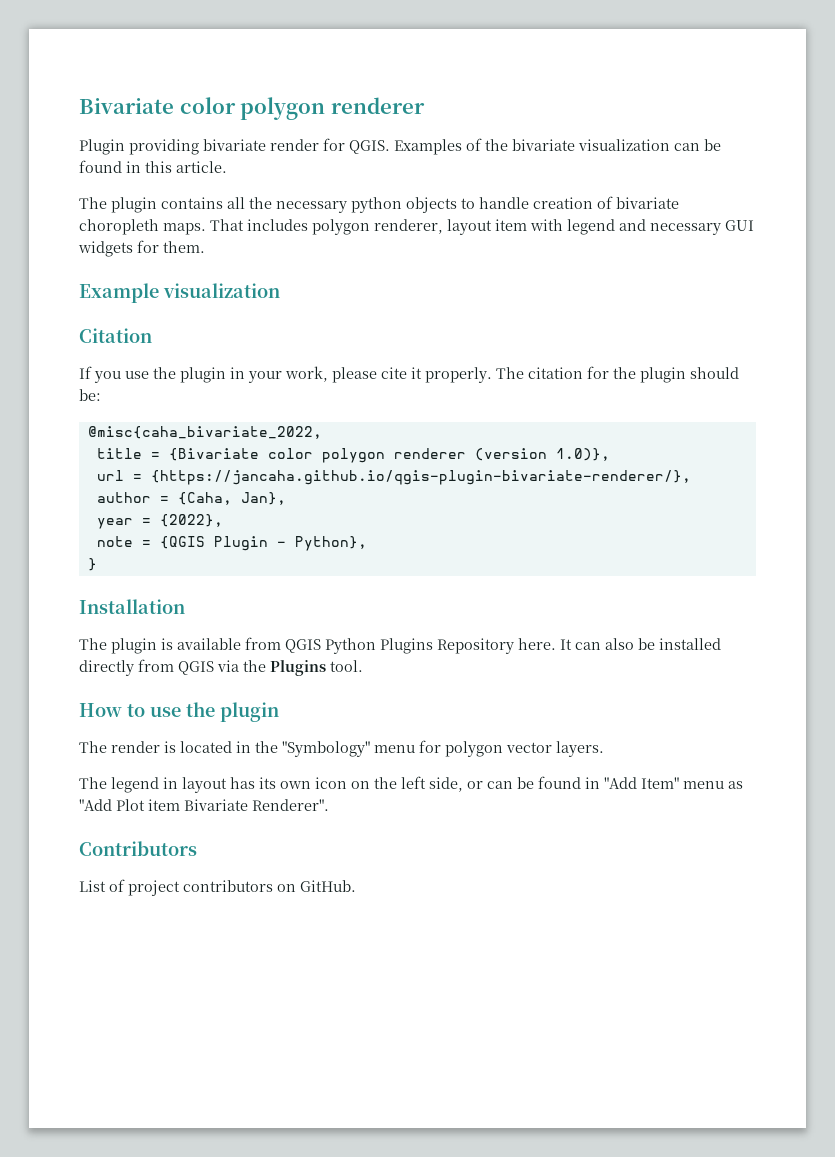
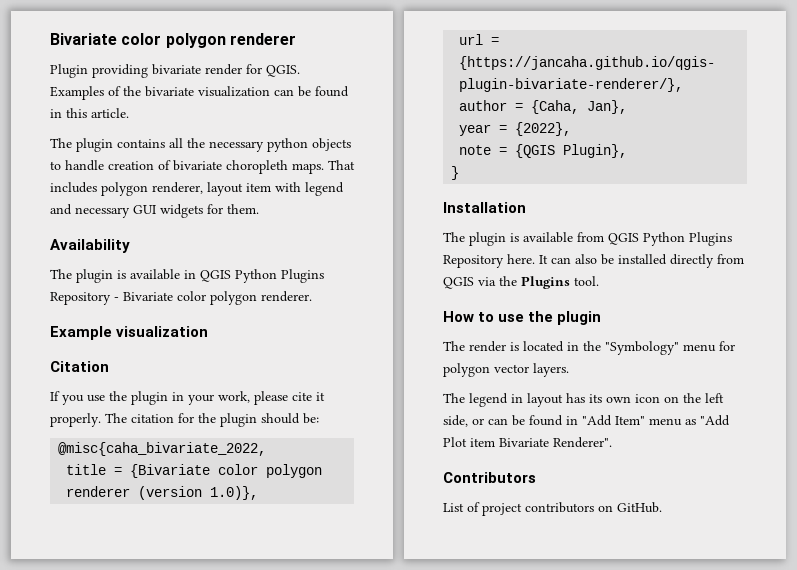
+ Availability
+ The plugin is available in QGIS Python Plugins Repository - Bivariate color polygon renderer.
- note = {QGIS Plugin - Python},
+ note = {QGIS Plugin},

